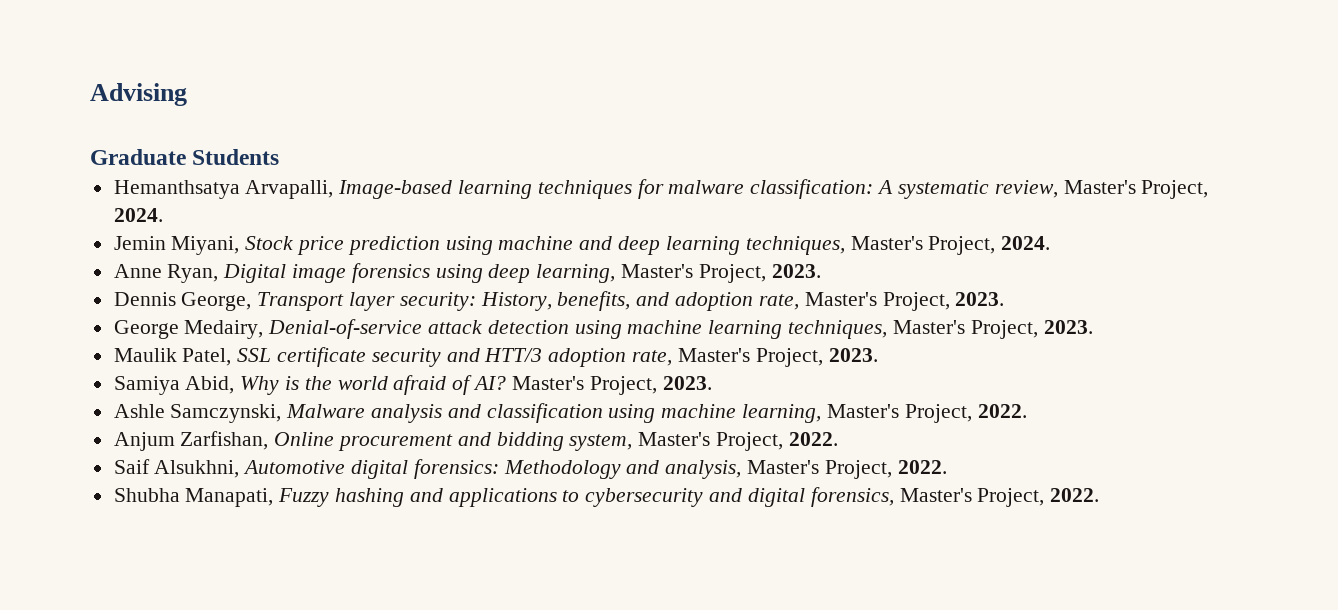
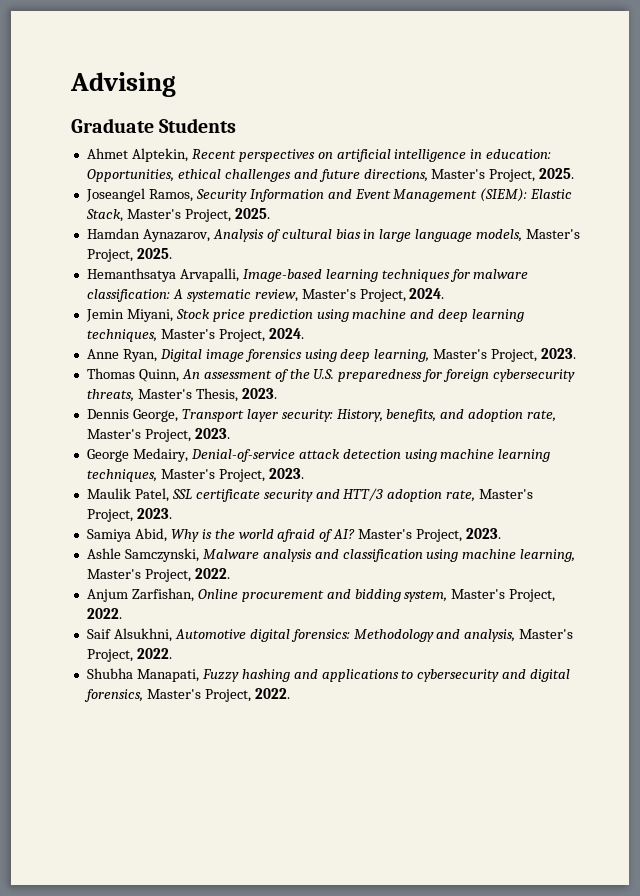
+ Ahmet Alptekin, Recent perspectives on artificial intelligence in education: Opportunities, ethical challenges and future directions, Master's Project, 2025.
+ Joseangel Ramos, Security Information and Event Management (SIEM): Elastic Stack, Master's Project, 2025.
+ Hamdan Aynazarov, Analysis of cultural bias in large language models, Master's Project, 2025.
+ Thomas Quinn, An assessment of the U.S. preparedness for foreign cybersecurity threats, Master's Thesis, 2023.

